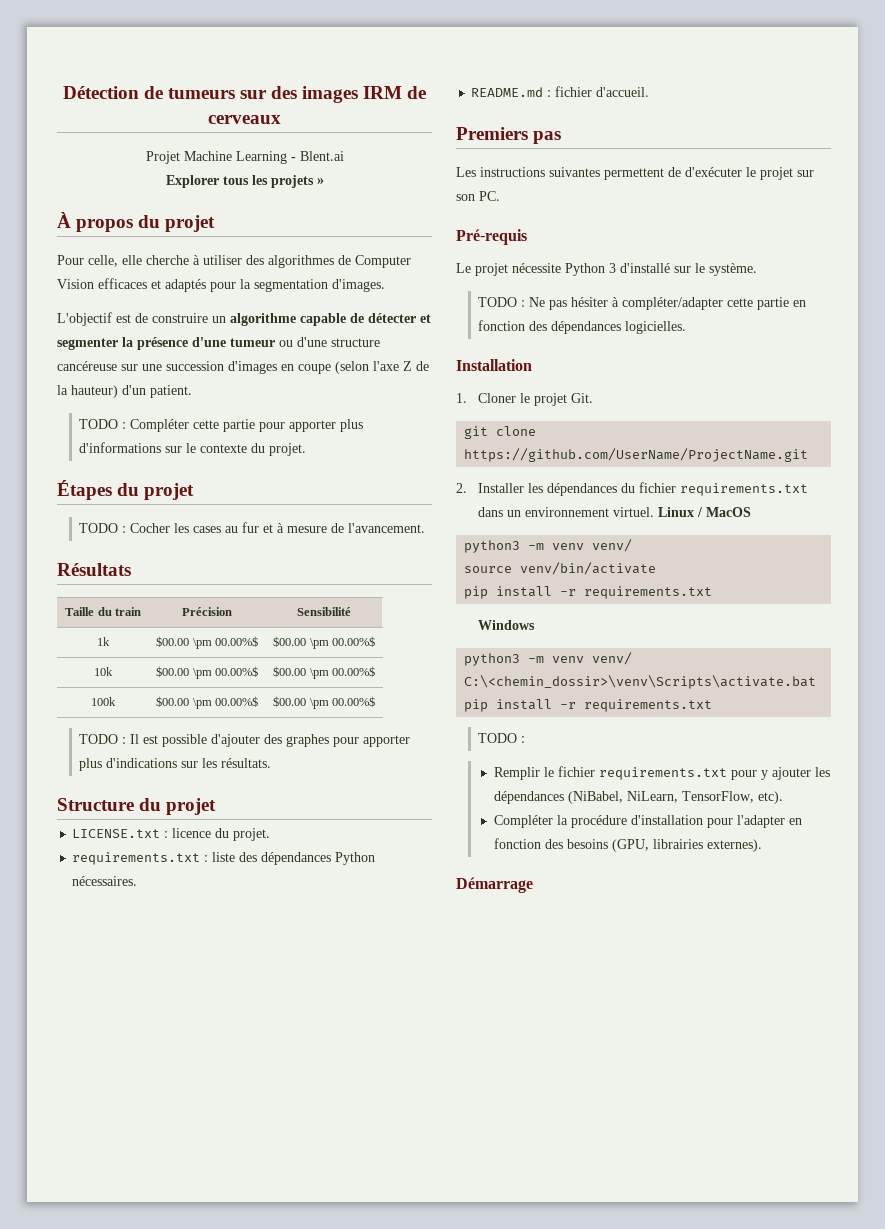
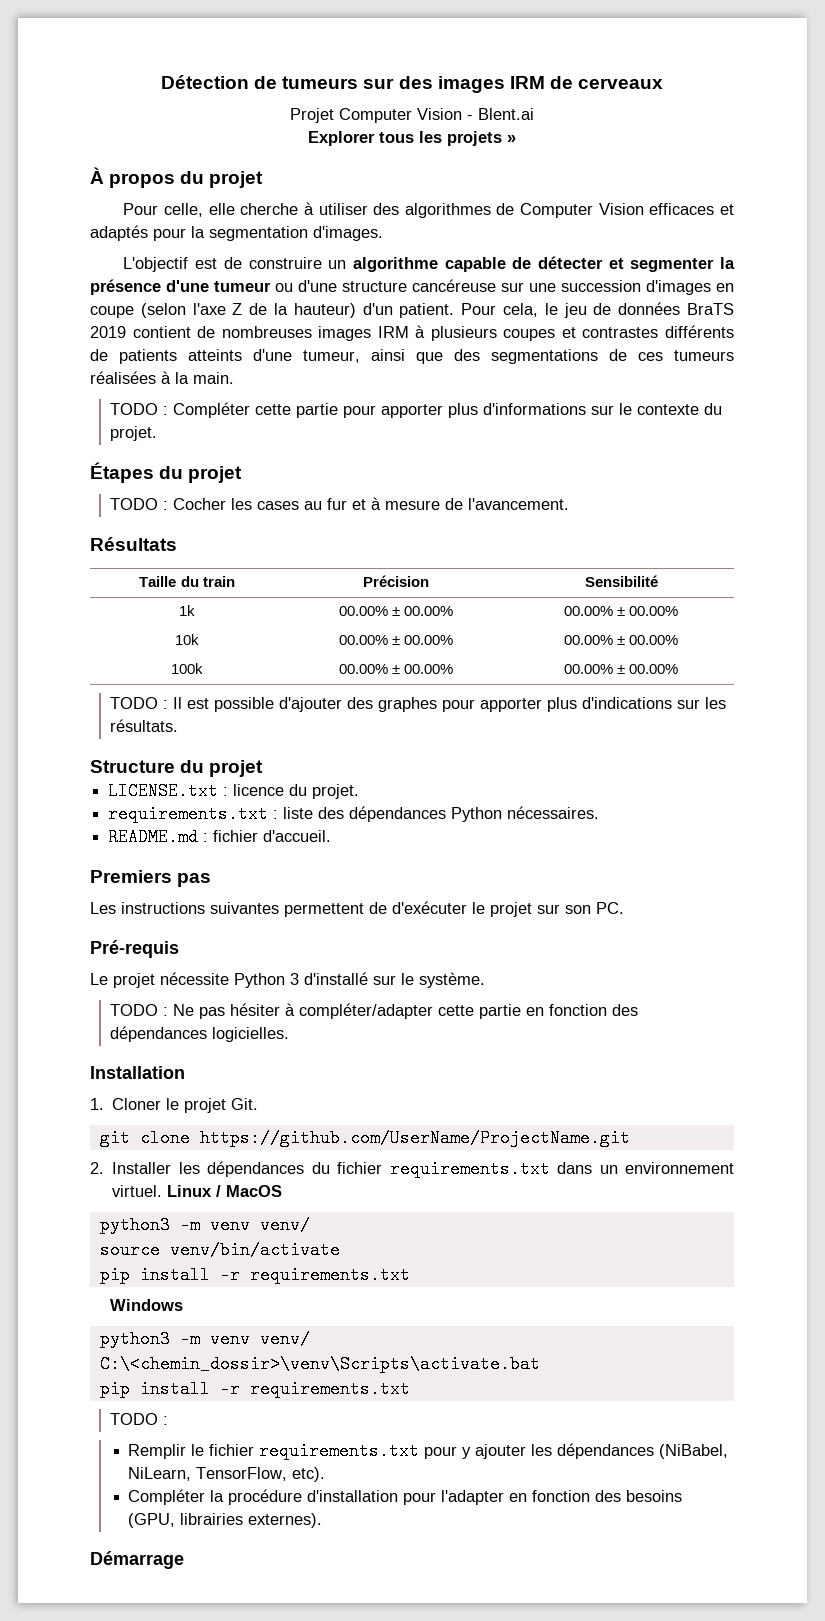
- Projet Machine Learning - Blent.ai
+ Projet Computer Vision - Blent.ai
+ Pour cela, le jeu de données BraTS 2019 contient de nombreuses images IRM à plusieurs coupes et contrastes différents de patients atteints d'une tumeur, ainsi que des segmentations de ces tumeurs réalisées à la main.
- 1k | $00.00 \pm 00.00%$ | $00.00 \pm 00.00%$
- 10k | $00.00 \pm 00.00%$ | $00.00 \pm 00.00%$
- 100k | $00.00 \pm 00.00%$ | $00.00 \pm 00.00%$
+ 1k | 00.00% ± 00.00% | 00.00% ± 00.00%
+ 10k | 00.00% ± 00.00% | 00.00% ± 00.00%
+ 100k | 00.00% ± 00.00% | 00.00% ± 00.00%

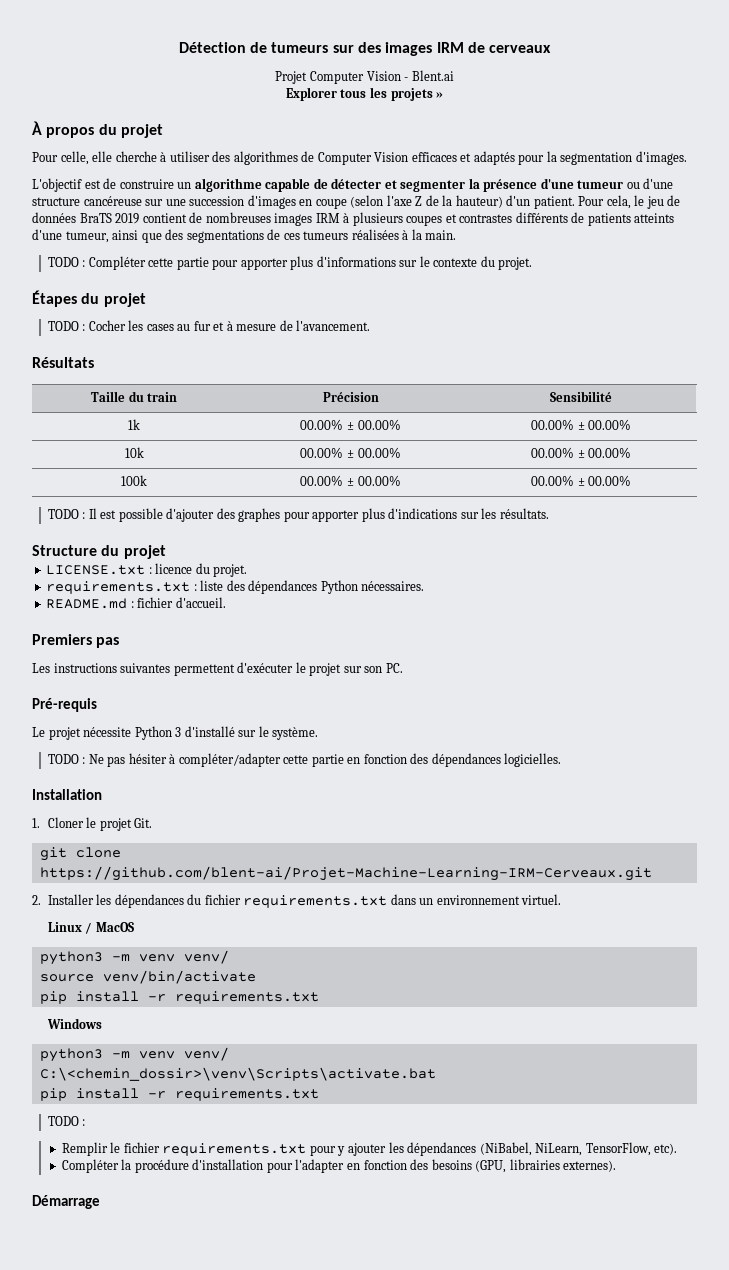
- Les instructions suivantes permettent de d'exécuter le projet sur son PC.
+ Les instructions suivantes permettent d'exécuter le projet sur son PC.
- git clone https://github.com/UserName/ProjectName.git
+ git clone https://github.com/blent-ai/Projet-Machine-Learning-IRM-Cerveaux.git
- 2. Installer les dépendances du fichier requirements.txt dans un environnement virtuel. Linux / MacOS
+ 2. Installer les dépendances du fichier requirements.txt dans un environnement virtuel.
+ Linux / MacOS

